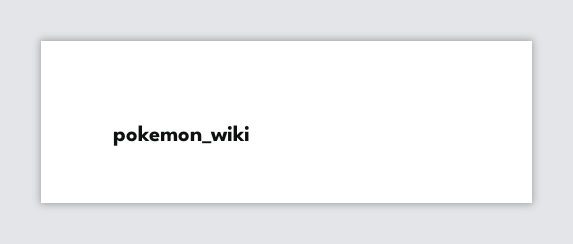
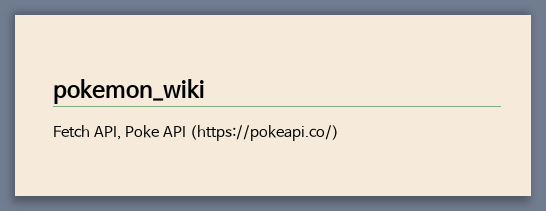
+ Fetch API, Poke API (https://pokeapi.co/)

